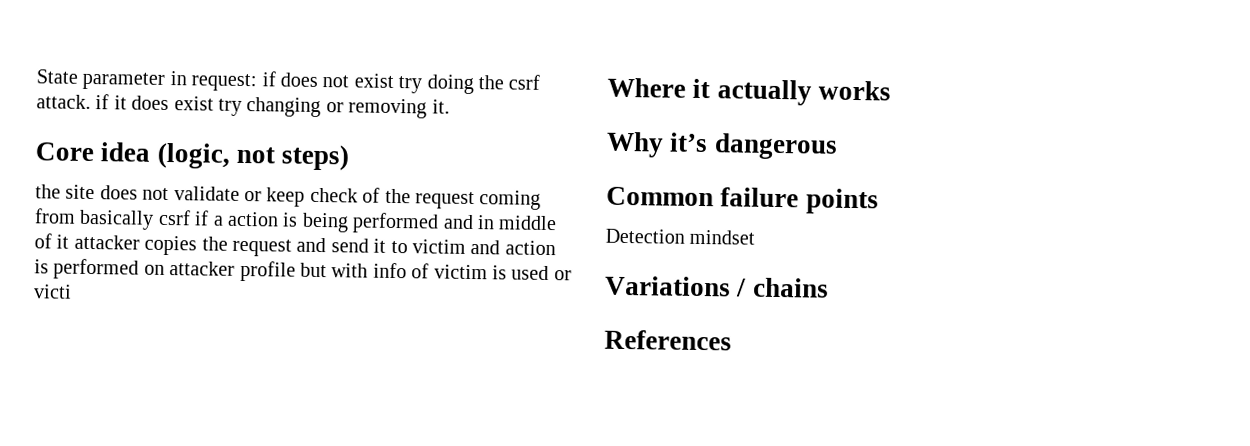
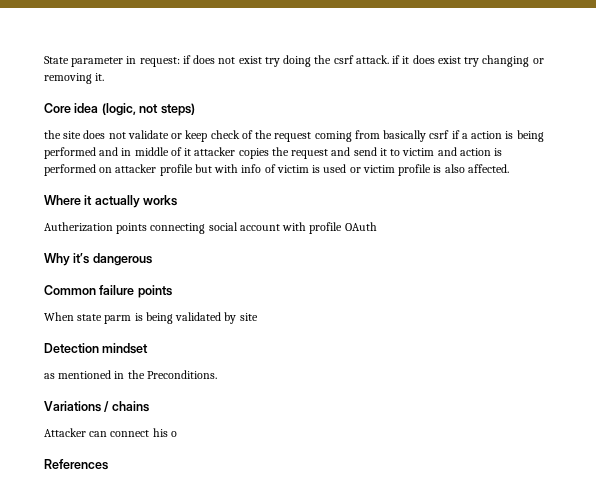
- the site does not validate or keep check of the request coming from basically csrf if a action is being performed and in middle of it attacker copies the request and send it to victim and action is performed on attacker profile but with info of victim is used or victi
+ the site does not validate or keep check of the request coming from basically csrf if a action is being performed and in middle of it attacker copies the request and send it to victim and action is performed on attacker profile but with info of victim is used or victim profile is also affected.
+ Autherization points connecting social account with profile OAuth
+ When state parm is being validated by site
  Detection mindset
+ as mentioned in the Preconditions.
  Variations / chains
+ Attacker can connect his o

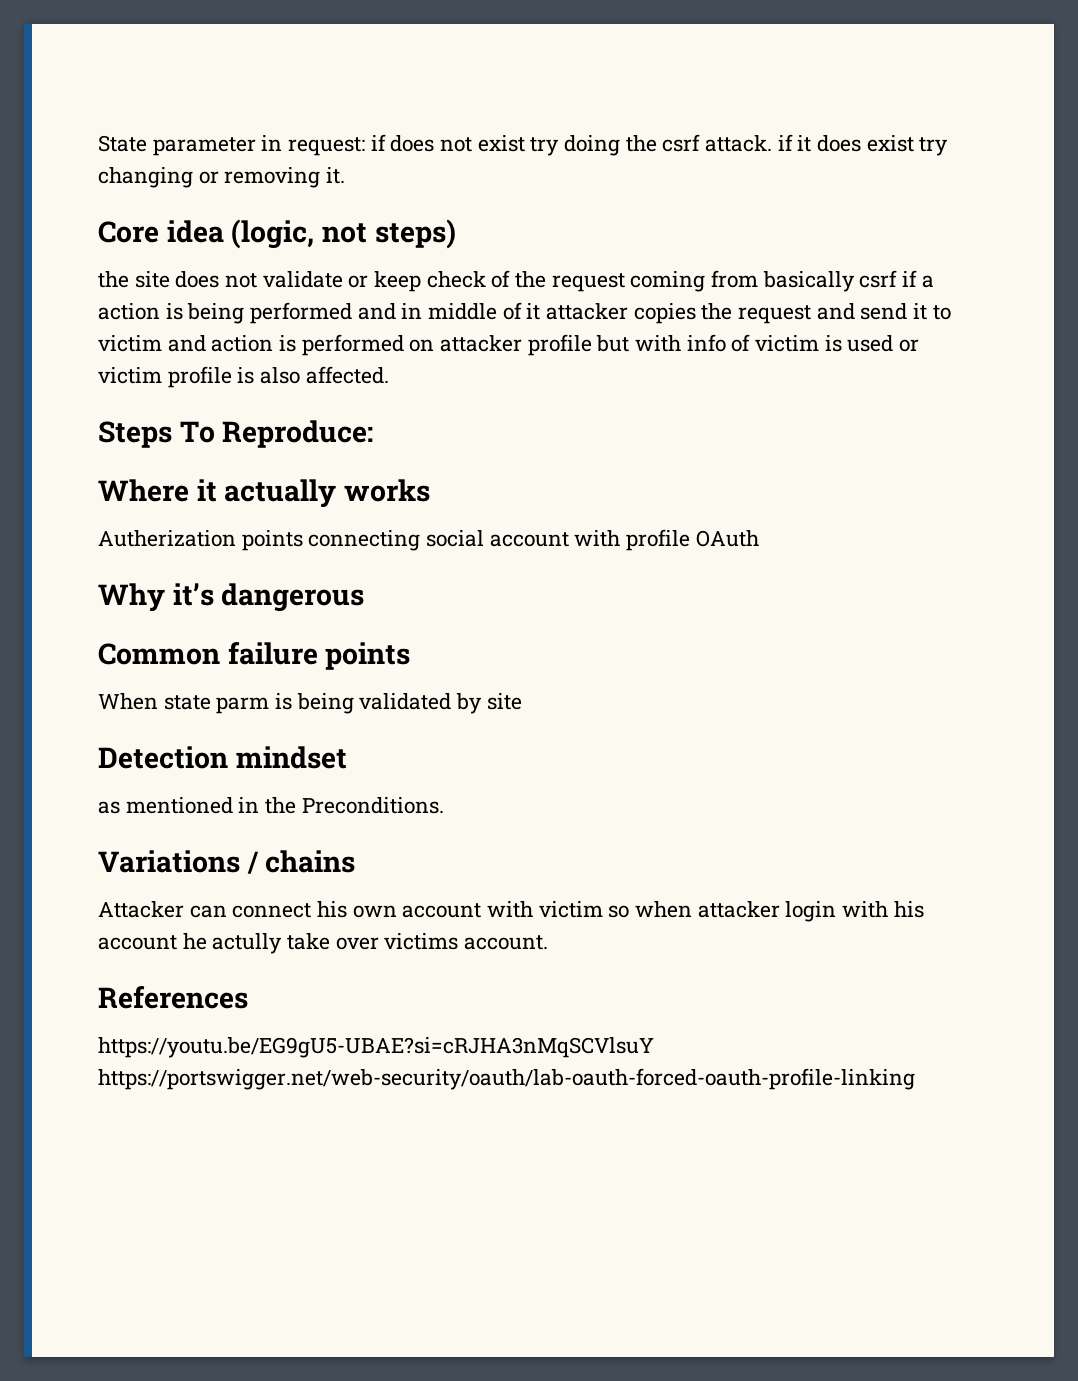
+ Steps To Reproduce:
- Attacker can connect his o
+ Attacker can connect his own account with victim so when attacker login with his account he actully take over victims account.
+ https://youtu.be/EG9gU5-UBAE?si=cRJHA3nMqSCVlsuY https://portswigger.net/web-security/oauth/lab-oauth-forced-oauth-profile-linking

